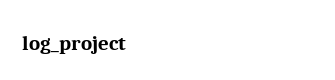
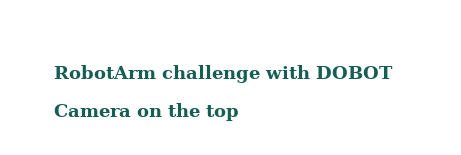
- log_project
+ RobotArm challenge with DOBOT
+ Camera on the top

